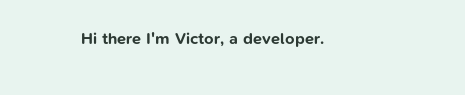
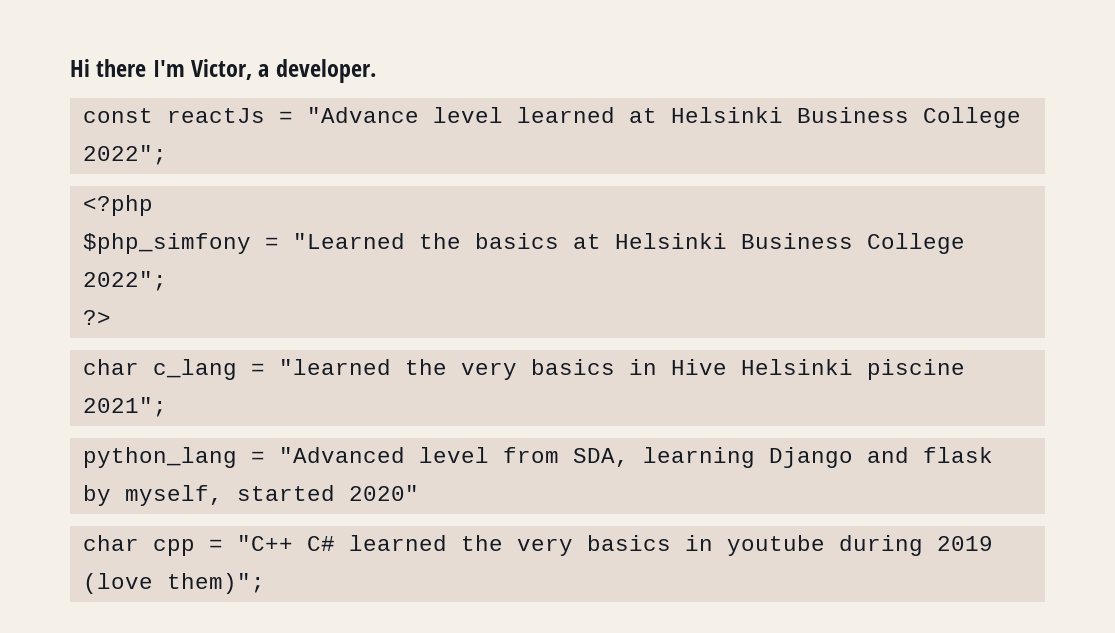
+ const reactJs = "Advance level learned at Helsinki Business College 2022";
+ <?php
+ $php_simfony = "Learned the basics at Helsinki Business College 2022";
+ ?>
+ char c_lang = "learned the very basics in Hive Helsinki piscine 2021";
+ python_lang = "Advanced level from SDA, learning Django and flask by myself, started 2020"
+ char cpp = "C++ C# learned the very basics in youtube during 2019 (love them)";

